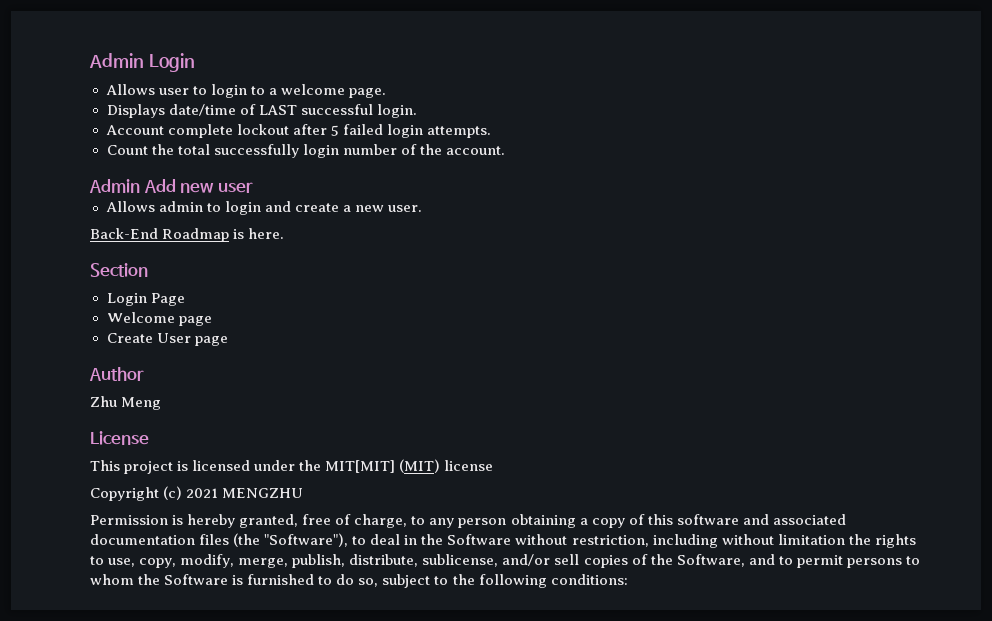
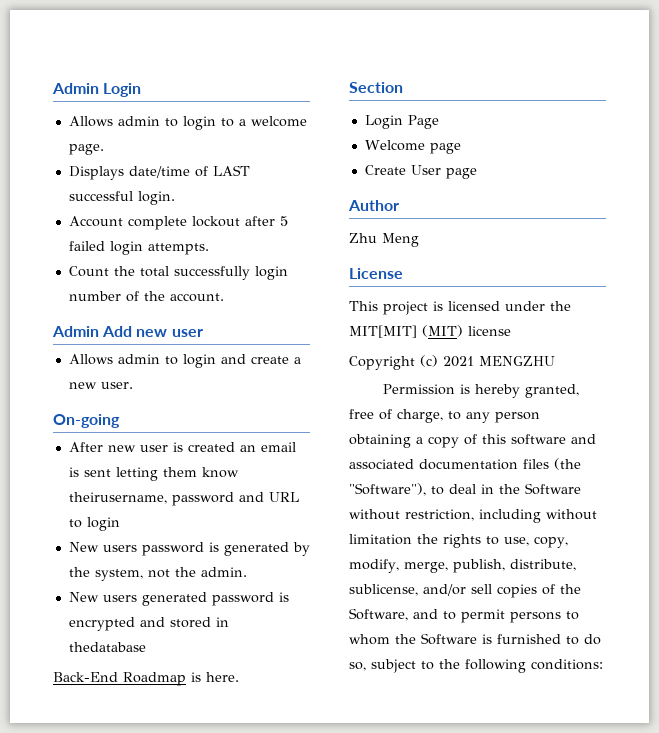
- Allows user to login to a welcome page.
+ Allows admin to login to a welcome page.
+ On-going
+ After new user is created an email is sent letting them know theirusername, password and URL to login
+ New users password is generated by the system, not the admin.
+ New users generated password is encrypted and stored in thedatabase

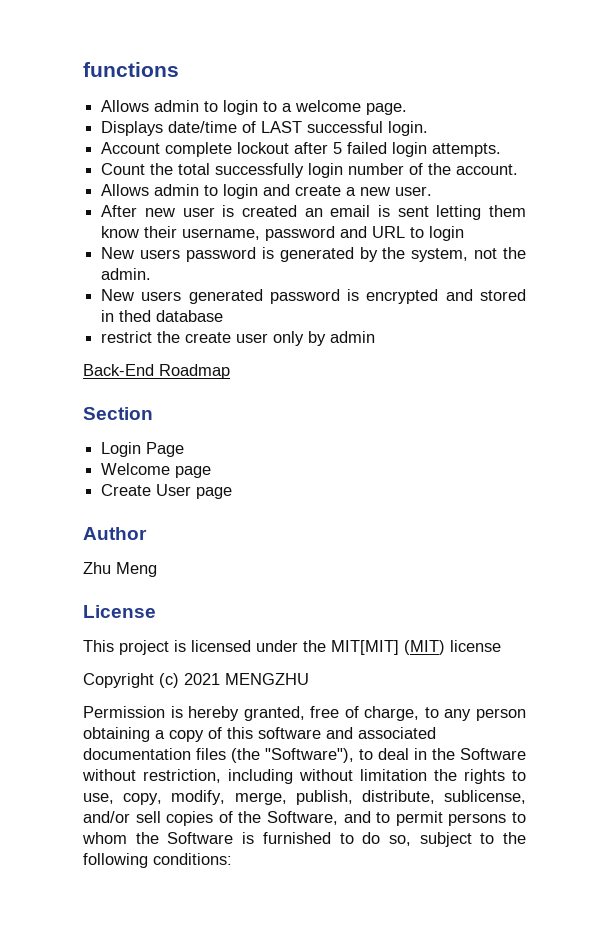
- Admin Login
+ functions
- Admin Add new user
- On-going
- After new user is created an email is sent letting them know theirusername, password and URL to login
+ After new user is created an email is sent letting them know their username, password and URL to login
- New users generated password is encrypted and stored in thedatabase
+ New users generated password is encrypted and stored in thed database
+ restrict the create user only by admin
- Back-End Roadmap is here.
+ Back-End Roadmap

